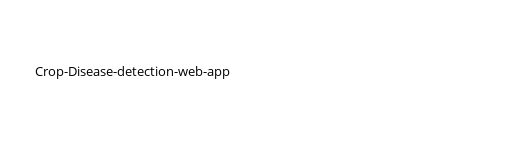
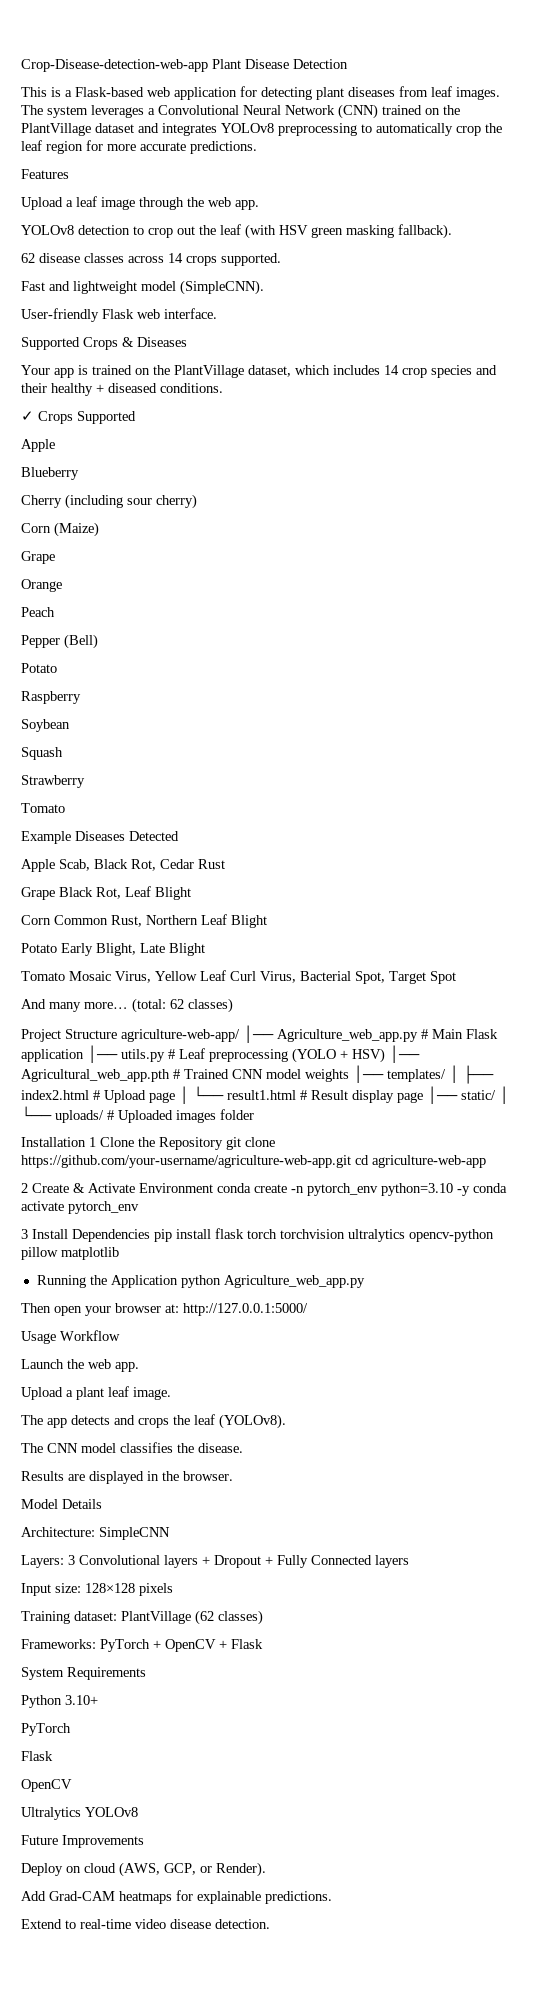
- Crop-Disease-detection-web-app
+ Crop-Disease-detection-web-app Plant Disease Detection
+ This is a Flask-based web application for detecting plant diseases from leaf images. The system leverages a Convolutional Neural Network (CNN) trained on the PlantVillage dataset and integrates YOLOv8 preprocessing to automatically crop the leaf region for more accurate predictions.
+ Features
+ Upload a leaf image through the web app.
+ YOLOv8 detection to crop out the leaf (with HSV green masking fallback).
+ 62 disease classes across 14 crops supported.
+ Fast and lightweight model (SimpleCNN).
+ User-friendly Flask web interface.
+ Supported Crops & Diseases
+ Your app is trained on the PlantVillage dataset, which includes 14 crop species and their healthy + diseased conditions.
+ ✓ Crops Supported
+ Apple
+ Blueberry
+ Cherry (including sour cherry)
+ Corn (Maize)
+ Grape
+ Orange
+ Peach
+ Pepper (Bell)
+ Potato
+ Raspberry
+ Soybean
+ Squash
+ Strawberry
+ Tomato
+ Example Diseases Detected
+ Apple Scab, Black Rot, Cedar Rust
+ Grape Black Rot, Leaf Blight
+ Corn Common Rust, Northern Leaf Blight
+ Potato Early Blight, Late Blight
+ Tomato Mosaic Virus, Yellow Leaf Curl Virus, Bacterial Spot, Target Spot
+ And many more… (total: 62 classes)
+ Project Structure agriculture-web-app/ │── Agriculture_web_app.py # Main Flask application │── utils.py # Leaf preprocessing (YOLO + HSV) │── Agricultural_web_app.pth # Trained CNN model weights │── templates/ │ ├── index2.html # Upload page │ └── result1.html # Result display page │── static/ │ └── uploads/ # Uploaded images folder
+ Installation 1 Clone the Repository git clone https://github.com/your-username/agriculture-web-app.git cd agriculture-web-app
+ 2 Create & Activate Environment conda create -n pytorch_env python=3.10 -y conda activate pytorch_env
+ 3 Install Dependencies pip install flask torch torchvision ultralytics opencv-python pillow matplotlib
+ Running the Application python Agriculture_web_app.py
+ Then open your browser at: http://127.0.0.1:5000/
+ Usage Workflow
+ Launch the web app.
+ Upload a plant leaf image.
+ The app detects and crops the leaf (YOLOv8).
+ The CNN model classifies the disease.
+ Results are displayed in the browser.
+ Model Details
+ Architecture: SimpleCNN
+ Layers: 3 Convolutional layers + Dropout + Fully Connected layers
+ Input size: 128×128 pixels
+ Training dataset: PlantVillage (62 classes)
+ Frameworks: PyTorch + OpenCV + Flask
+ System Requirements
+ Python 3.10+
+ PyTorch
+ Flask
+ OpenCV
+ Ultralytics YOLOv8
+ Future Improvements
+ Deploy on cloud (AWS, GCP, or Render).
+ Add Grad-CAM heatmaps for explainable predictions.
+ Extend to real-time video disease detection.

